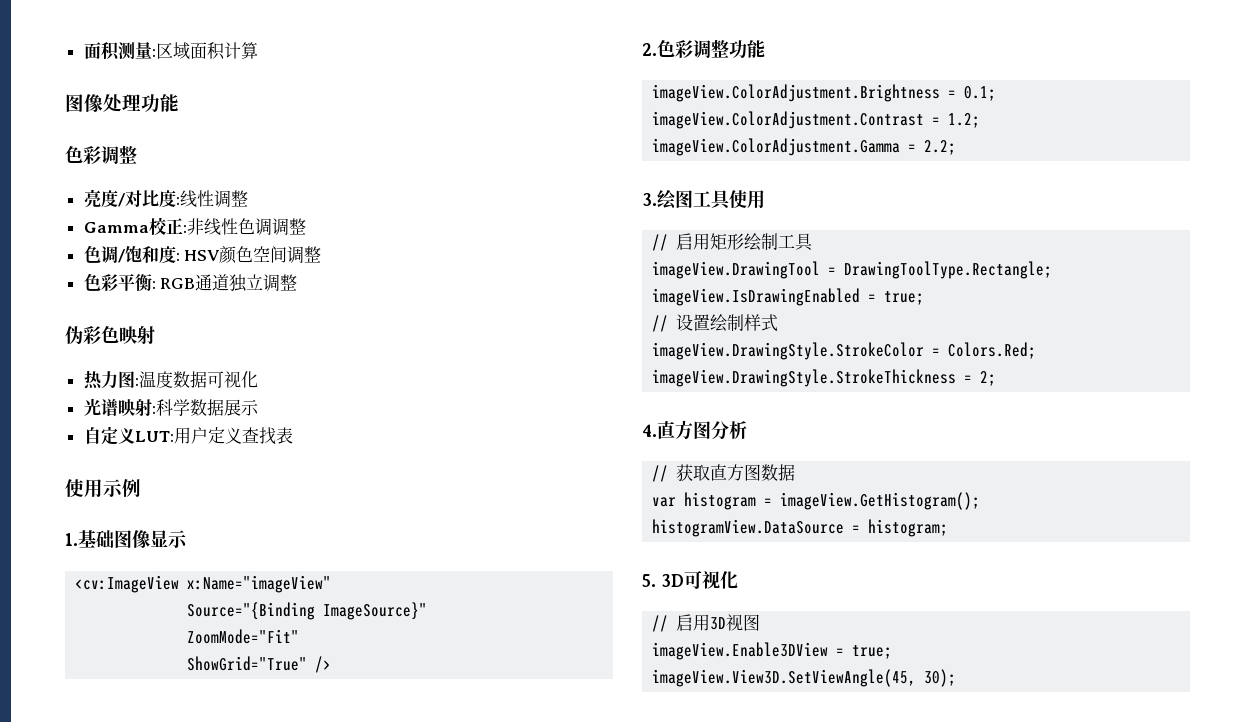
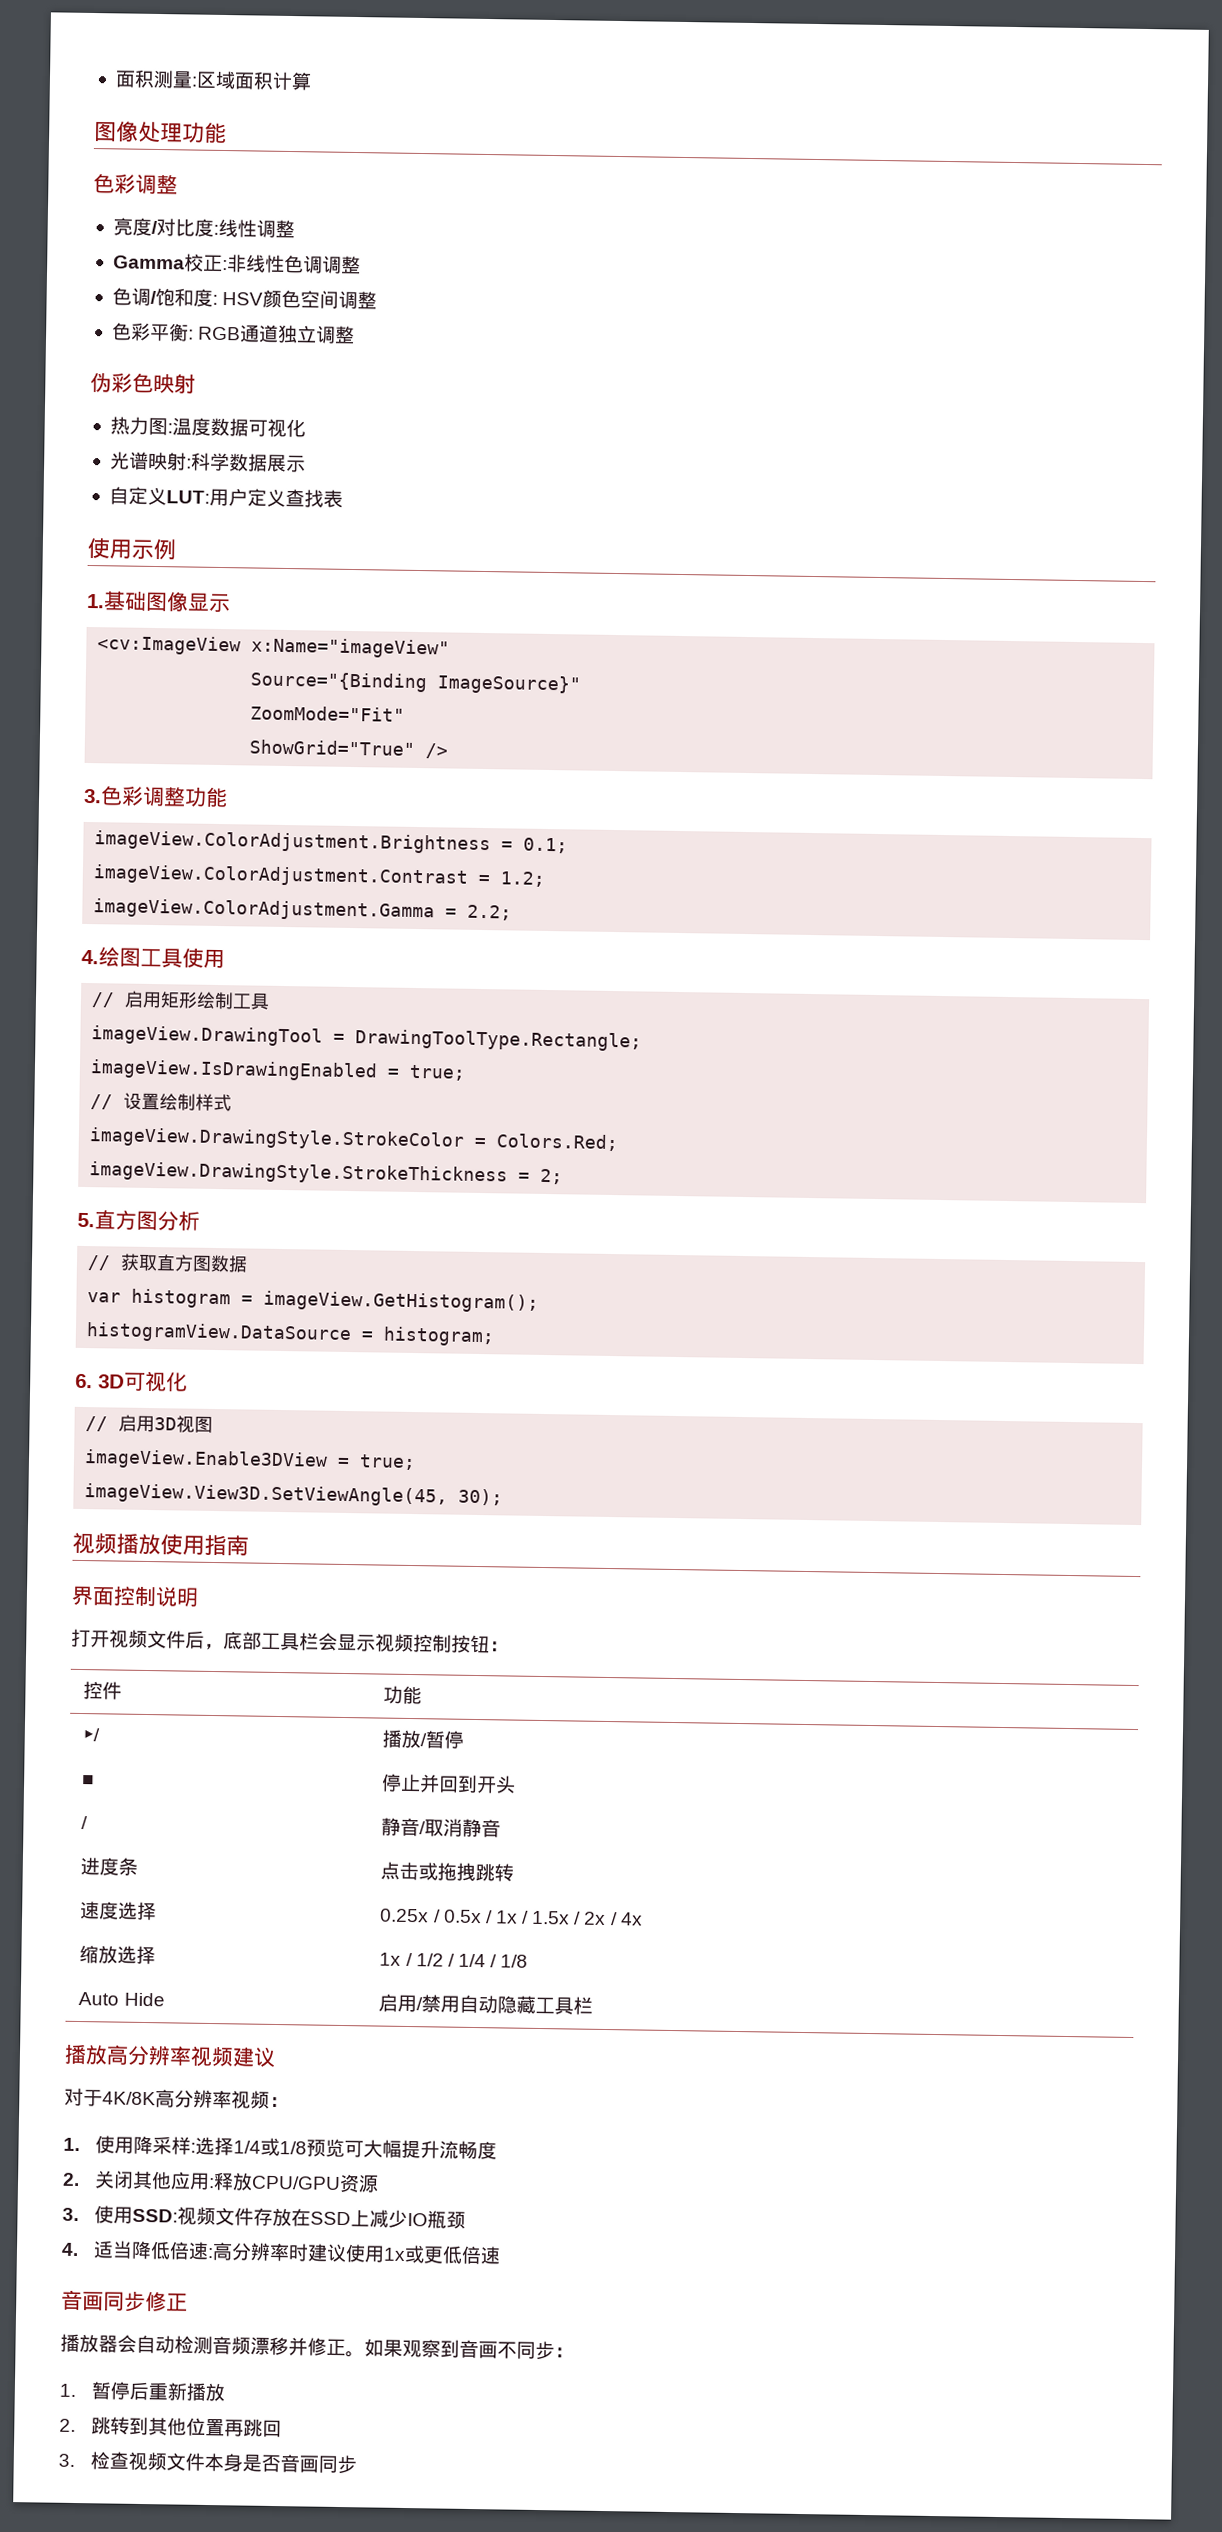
- 2.色彩调整功能
+ 3.色彩调整功能
- 3.绘图工具使用
+ 4.绘图工具使用
- 4.直方图分析
+ 5.直方图分析
- 5. 3D可视化
+ 6. 3D可视化
+ 视频播放使用指南
+ 界面控制说明
+ 打开视频文件后，底部工具栏会显示视频控制按钮：
+ 控件 | 功能
+ ▶/ | 播放/暂停
+ ■ | 停止并回到开头
+ / | 静音/取消静音
+ 进度条 | 点击或拖拽跳转
+ 速度选择 | 0.25x / 0.5x / 1x / 1.5x / 2x / 4x
+ 缩放选择 | 1x / 1/2 / 1/4 / 1/8
+ Auto Hide | 启用/禁用自动隐藏工具栏
+ 播放高分辨率视频建议
+ 对于4K/8K高分辨率视频：
+ 1.使用降采样:选择1/4或1/8预览可大幅提升流畅度
+ 2.关闭其他应用:释放CPU/GPU资源
+ 3.使用SSD:视频文件存放在SSD上减少IO瓶颈
+ 4.适当降低倍速:高分辨率时建议使用1x或更低倍速
+ 音画同步修正
+ 播放器会自动检测音频漂移并修正。如果观察到音画不同步：
+ 1.暂停后重新播放
+ 2.跳转到其他位置再跳回
+ 3.检查视频文件本身是否音画同步

